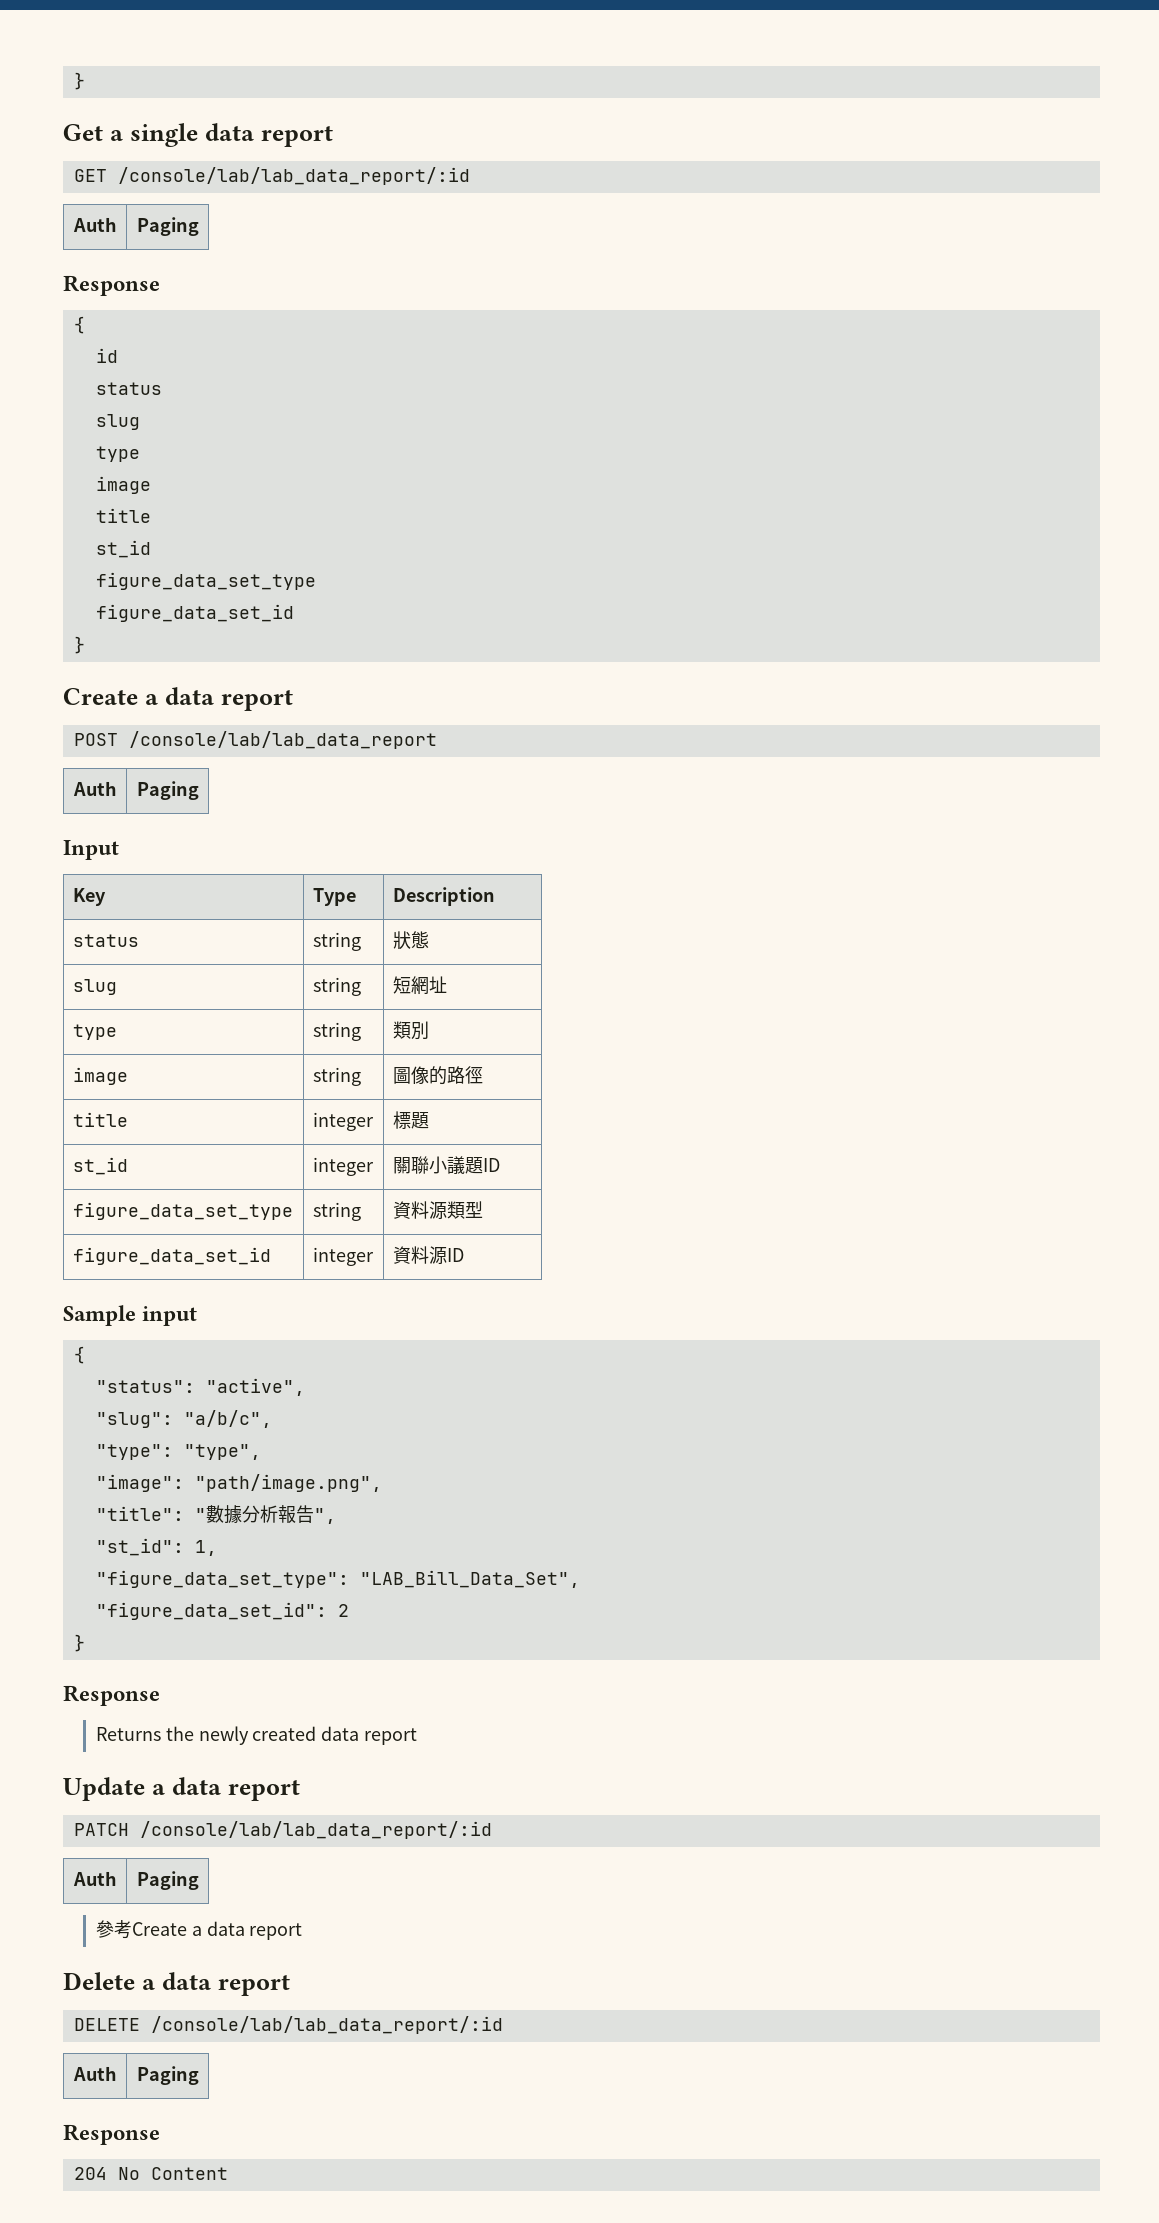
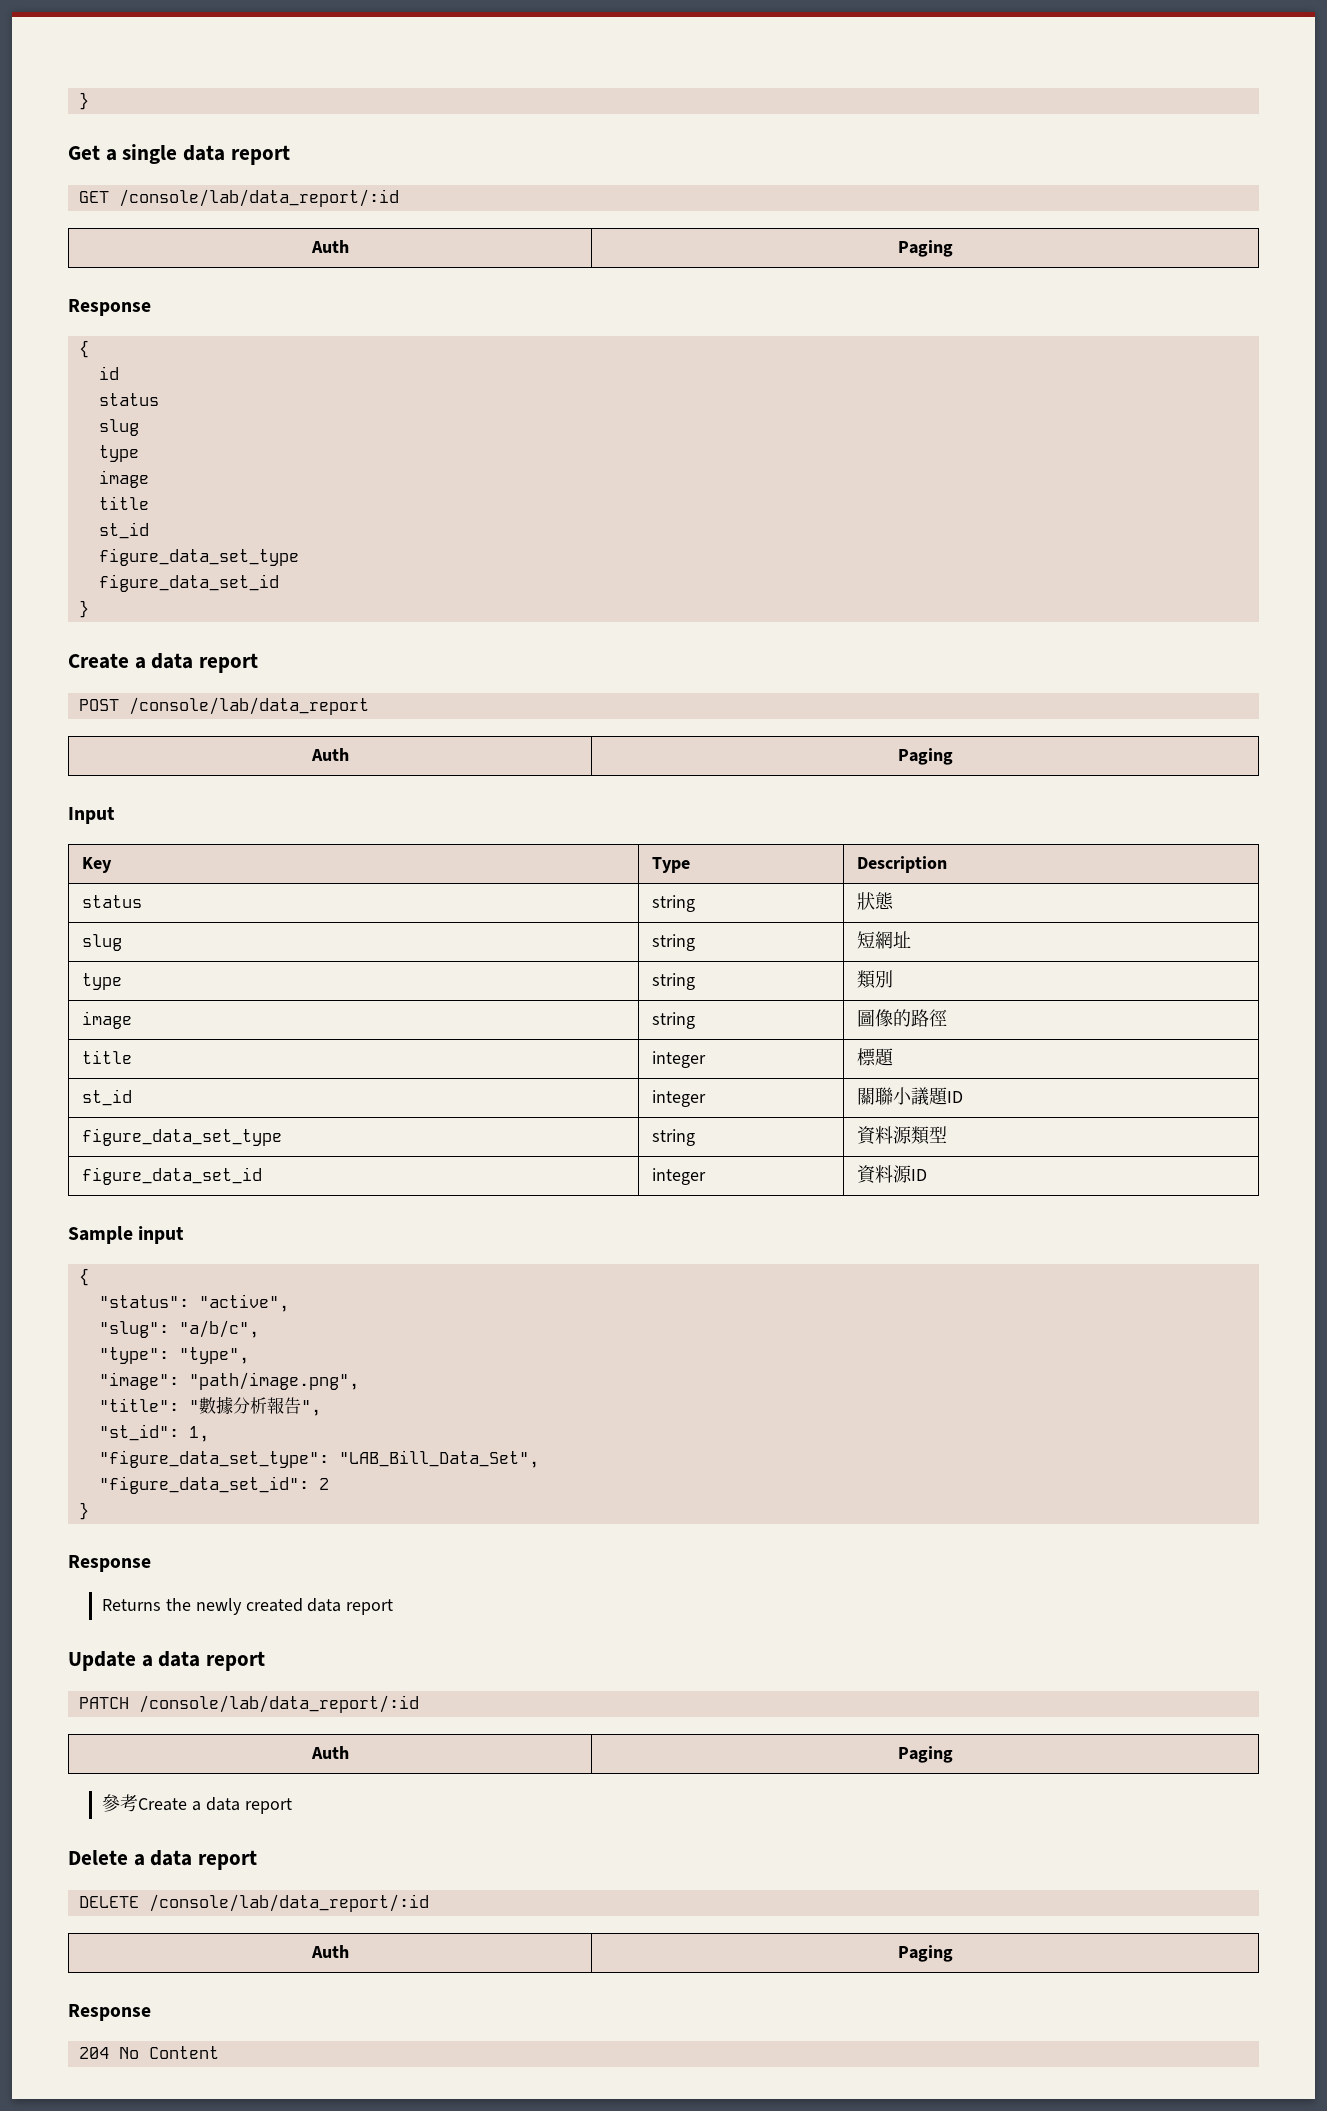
- GET /console/lab/lab_data_report/:id
+ GET /console/lab/data_report/:id
- POST /console/lab/lab_data_report
+ POST /console/lab/data_report
- PATCH /console/lab/lab_data_report/:id
+ PATCH /console/lab/data_report/:id
- DELETE /console/lab/lab_data_report/:id
+ DELETE /console/lab/data_report/:id

